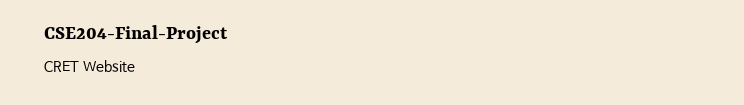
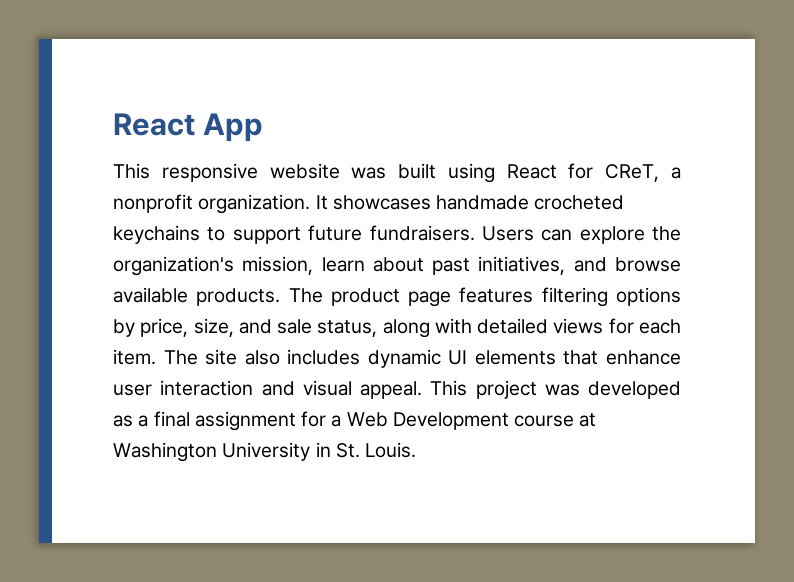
- CSE204-Final-Project
- CRET Website
+ React App
+ This responsive website was built using React for CReT, a nonprofit organization. It showcases handmade crocheted keychains to support future fundraisers. Users can explore the organization's mission, learn about past initiatives, and browse available products. The product page features filtering options by price, size, and sale status, along with detailed views for each item. The site also includes dynamic UI elements that enhance user interaction and visual appeal. This project was developed as a final assignment for a Web Development course at Washington University in St. Louis.

